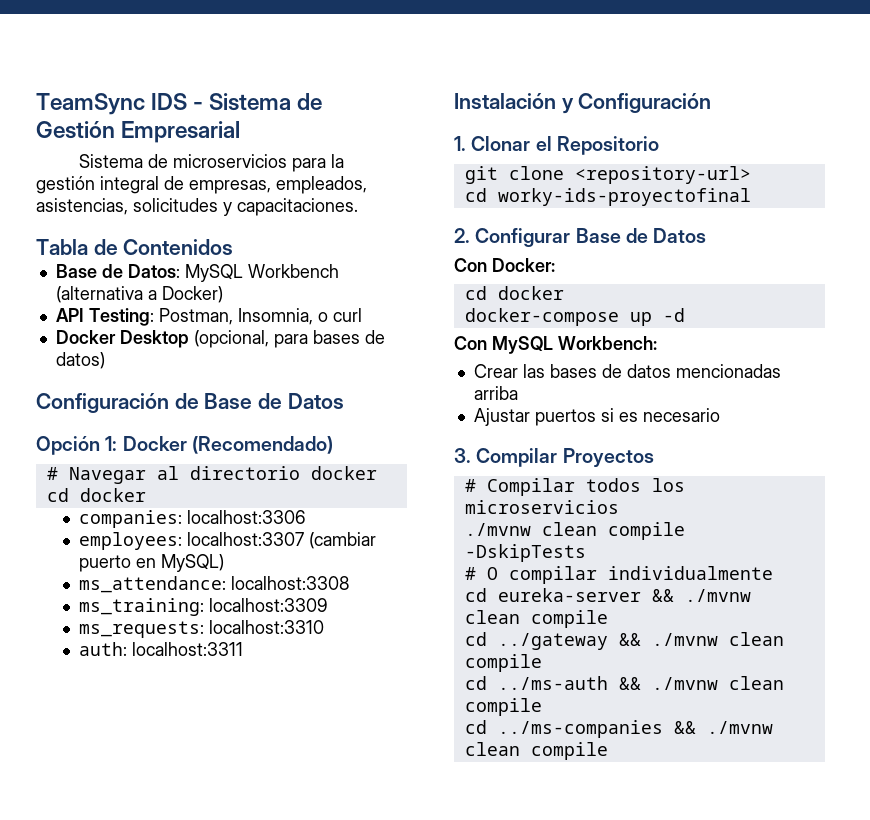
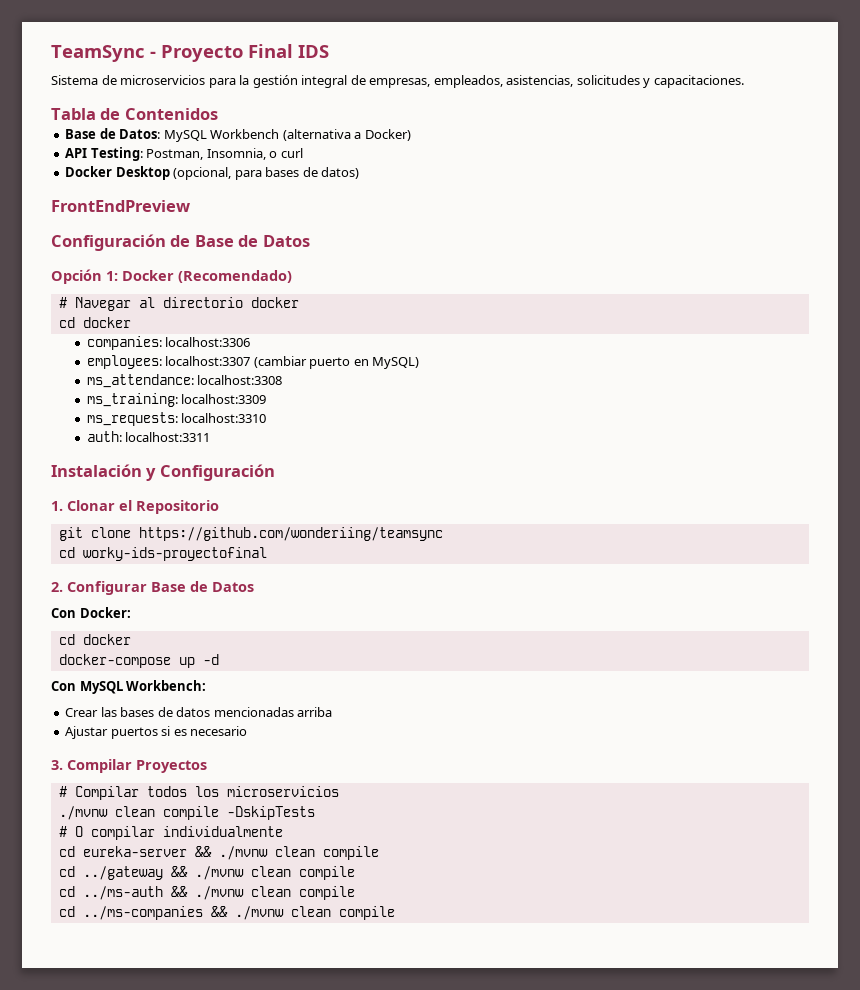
- TeamSync IDS - Sistema de Gestión Empresarial
+ TeamSync - Proyecto Final IDS
+ FrontEndPreview
- git clone <repository-url>
+ git clone https://github.com/wonderiing/teamsync

